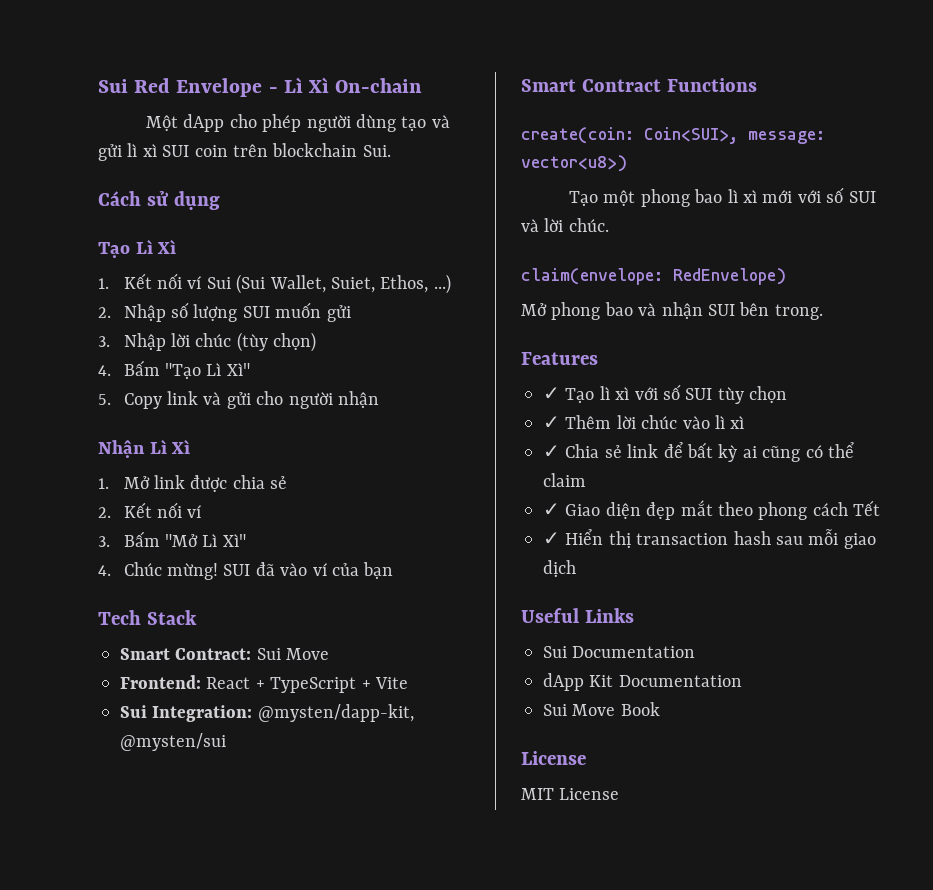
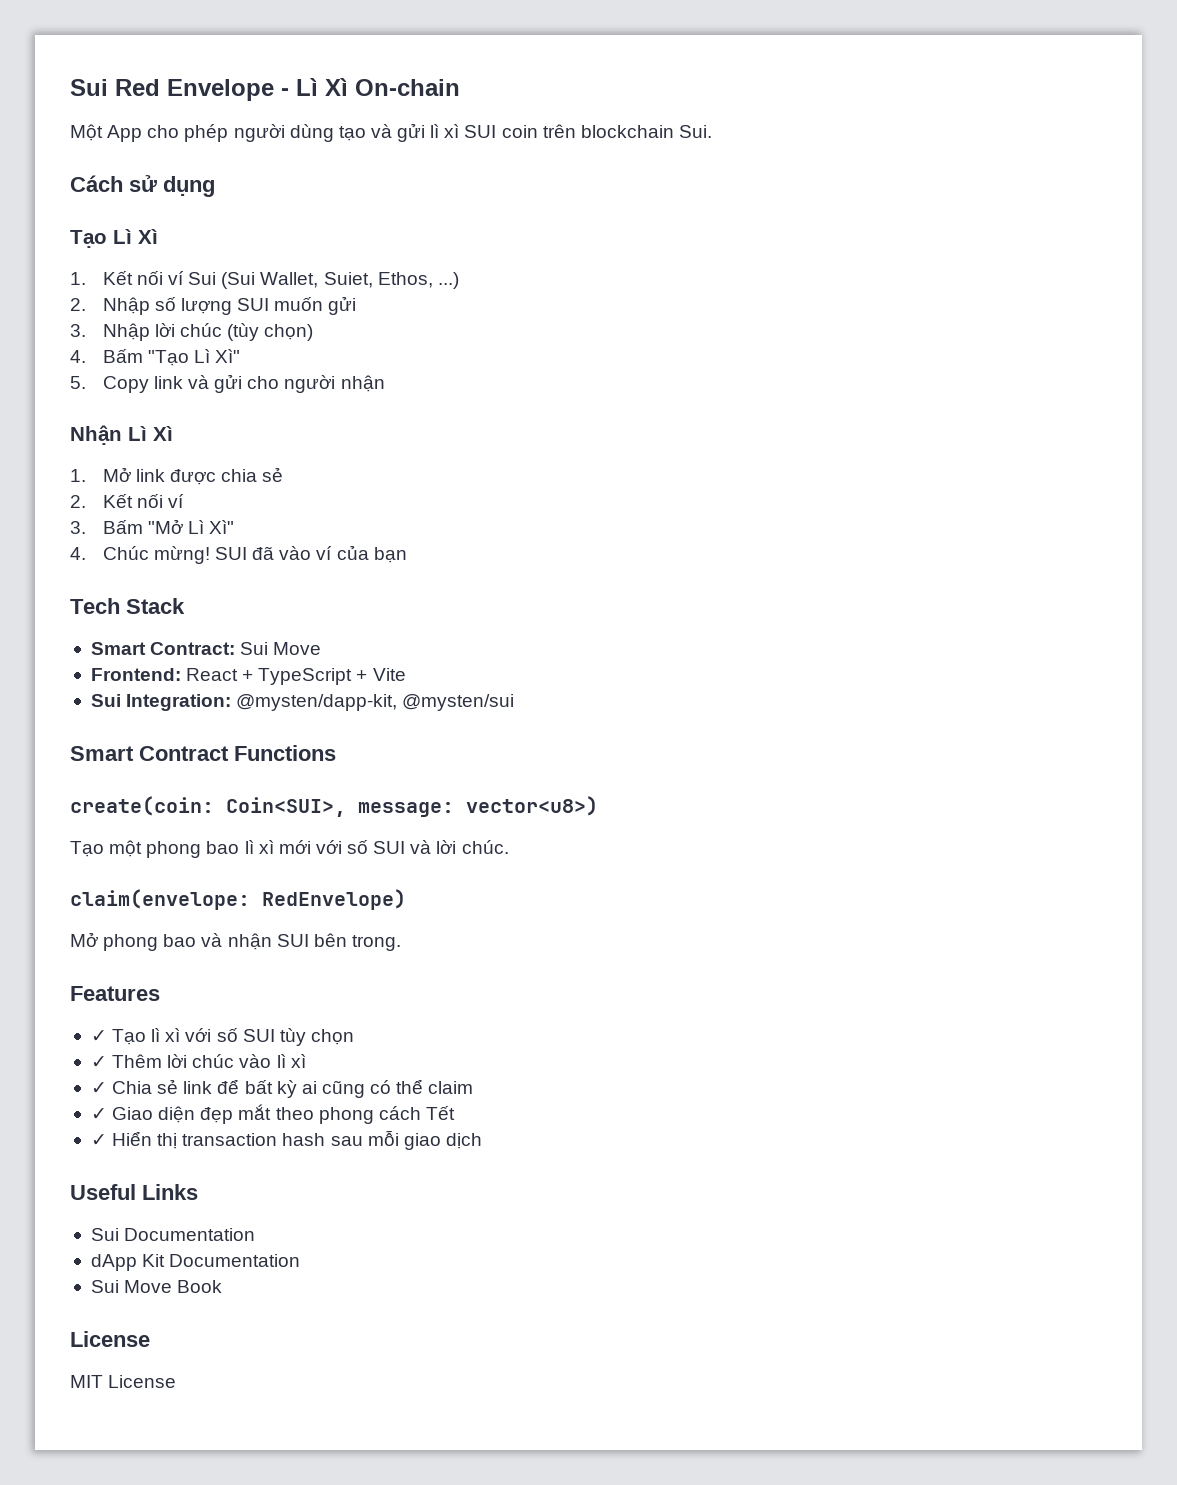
- Một dApp cho phép người dùng tạo và gửi lì xì SUI coin trên blockchain Sui.
+ Một App cho phép người dùng tạo và gửi lì xì SUI coin trên blockchain Sui.

